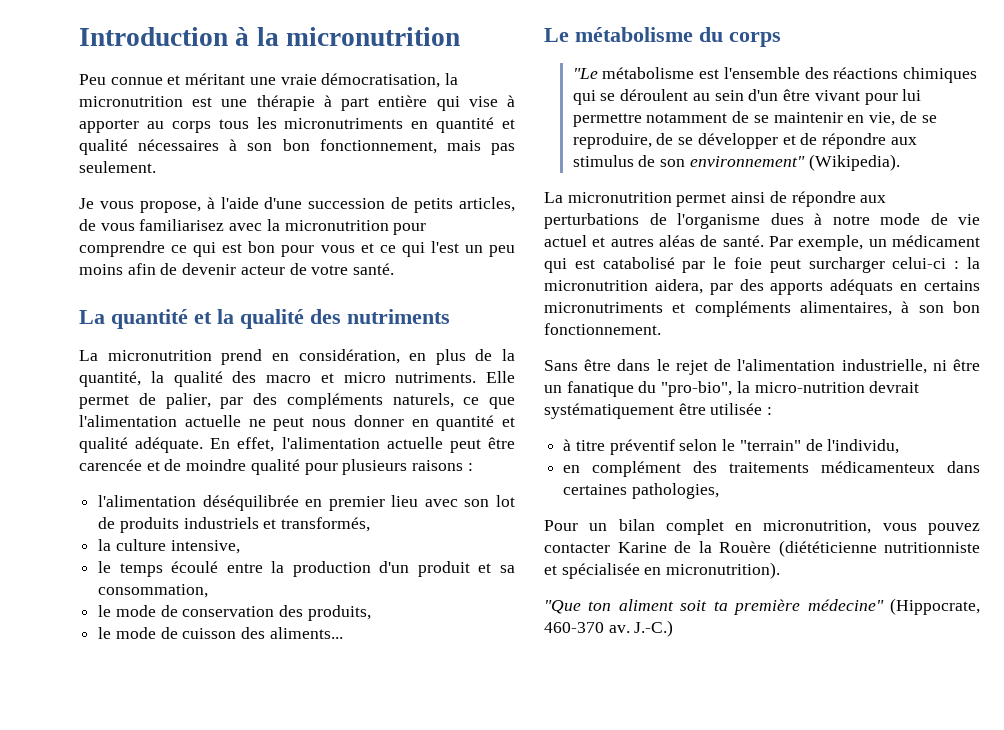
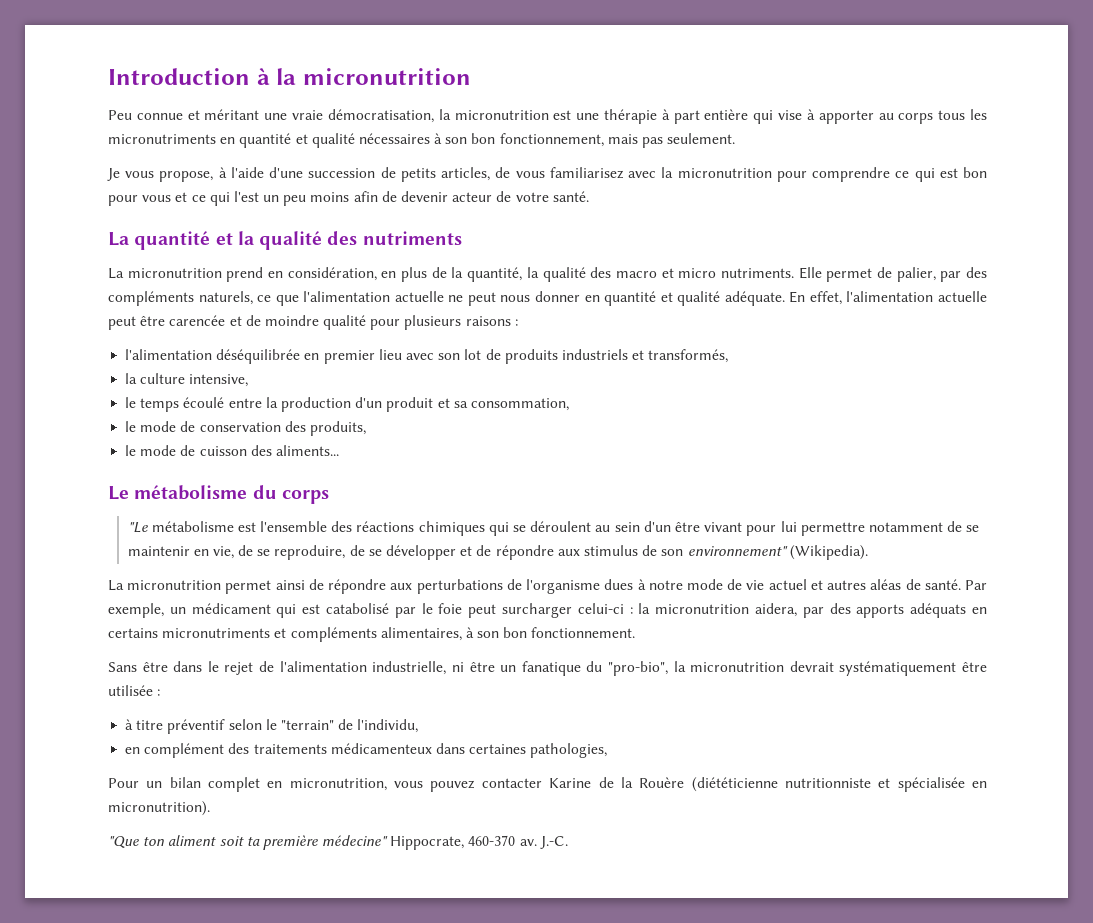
- Sans être dans le rejet de l'alimentation industrielle, ni être un fanatique du "pro-bio", la micro-nutrition devrait systématiquement être utilisée :
+ Sans être dans le rejet de l'alimentation industrielle, ni être un fanatique du "pro-bio", la micronutrition devrait systématiquement être utilisée :
- "Que ton aliment soit ta première médecine" (Hippocrate, 460-370 av.
+ "Que ton aliment soit ta première médecine" Hippocrate, 460-370 av.
- J.-C.)
+ J.-C.

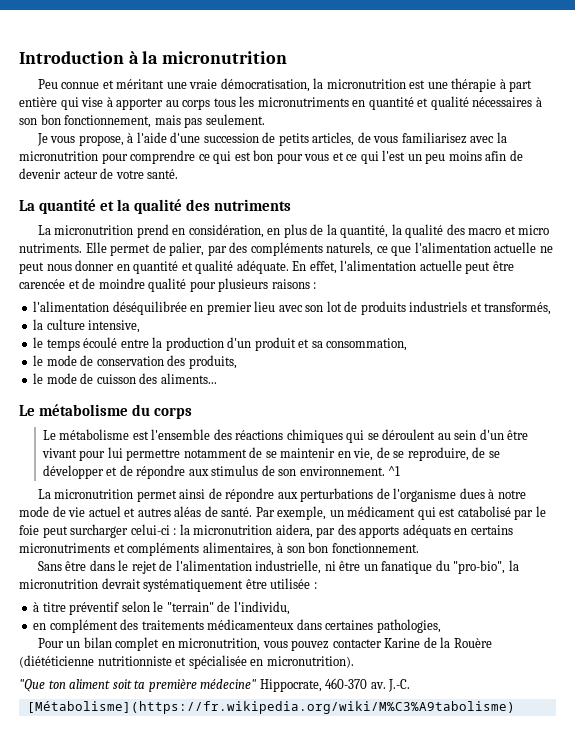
- "Le métabolisme est l'ensemble des réactions chimiques qui se déroulent au sein d'un être vivant pour lui permettre notamment de se maintenir en vie, de se reproduire, de se développer et de répondre aux stimulus de son environnement" (Wikipedia).
+ Le métabolisme est l'ensemble des réactions chimiques qui se déroulent au sein d'un être vivant pour lui permettre notamment de se maintenir en vie, de se reproduire, de se développer et de répondre aux stimulus de son environnement. ^1
+ [Métabolisme](https://fr.wikipedia.org/wiki/M%C3%A9tabolisme)

